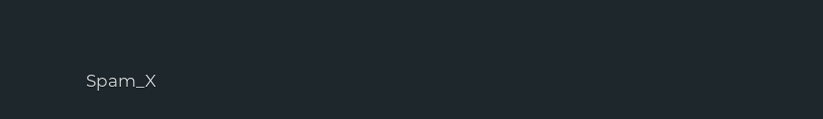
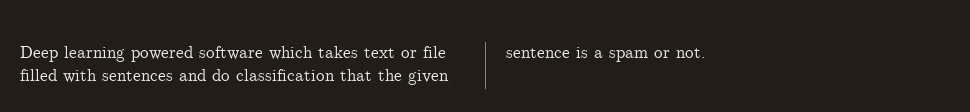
- Spam_X
+ Deep learning powered software which takes text or file filled with sentences and do classification that the given sentence is a spam or not.

